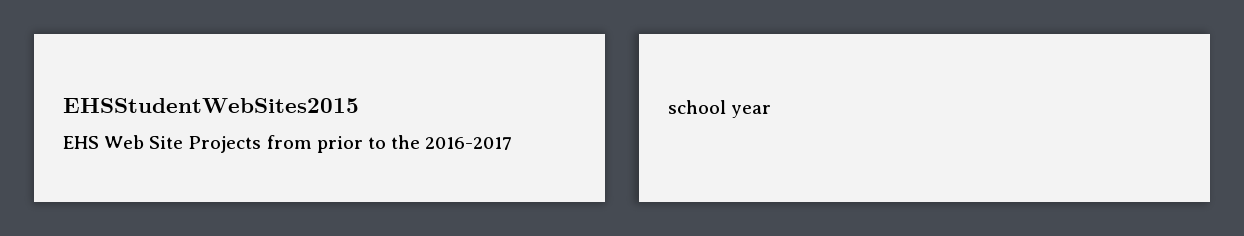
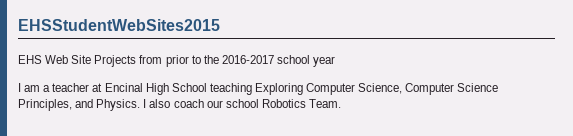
+ I am a teacher at Encinal High School teaching Exploring Computer Science, Computer Science Principles, and Physics. I also coach our school Robotics Team.

